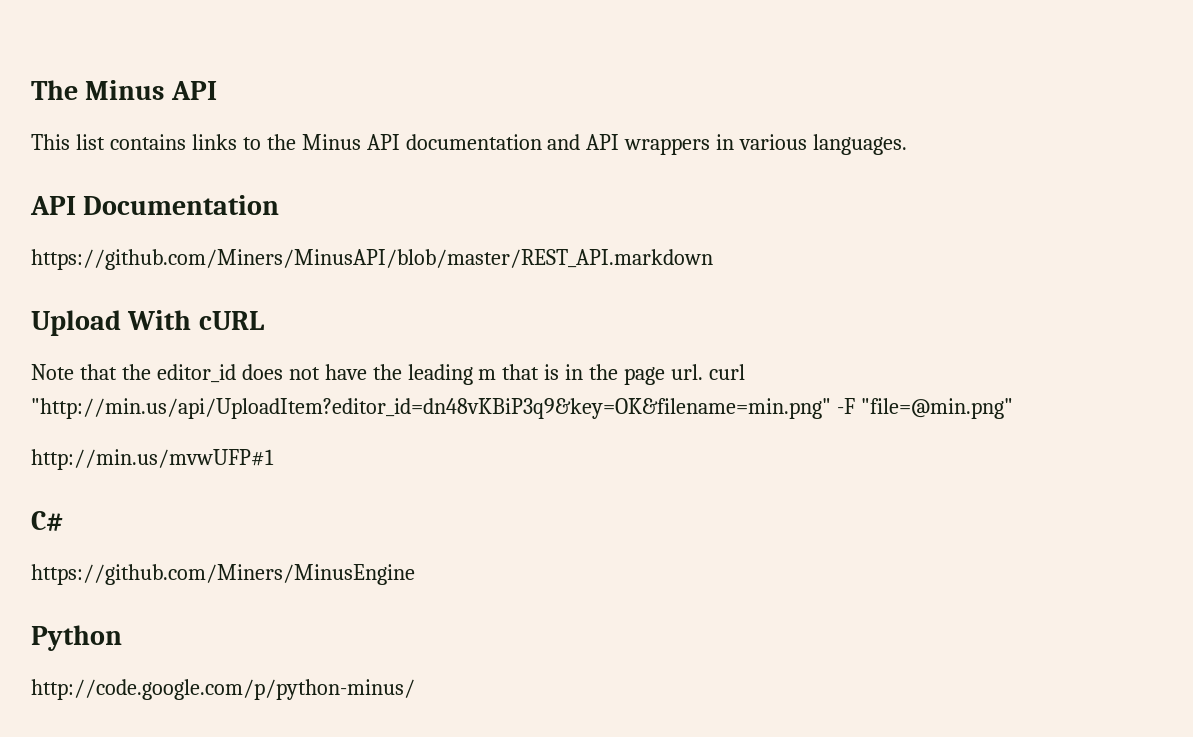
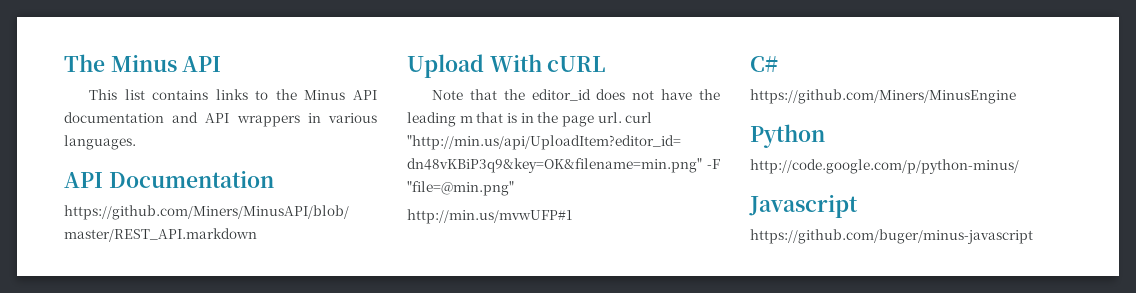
+ Javascript
+ https://github.com/buger/minus-javascript

